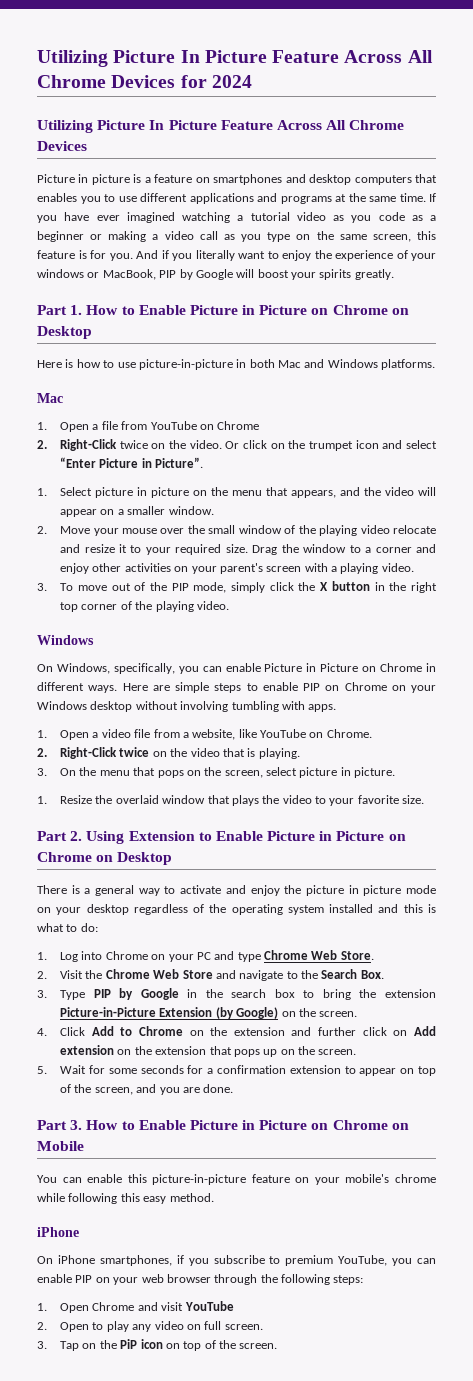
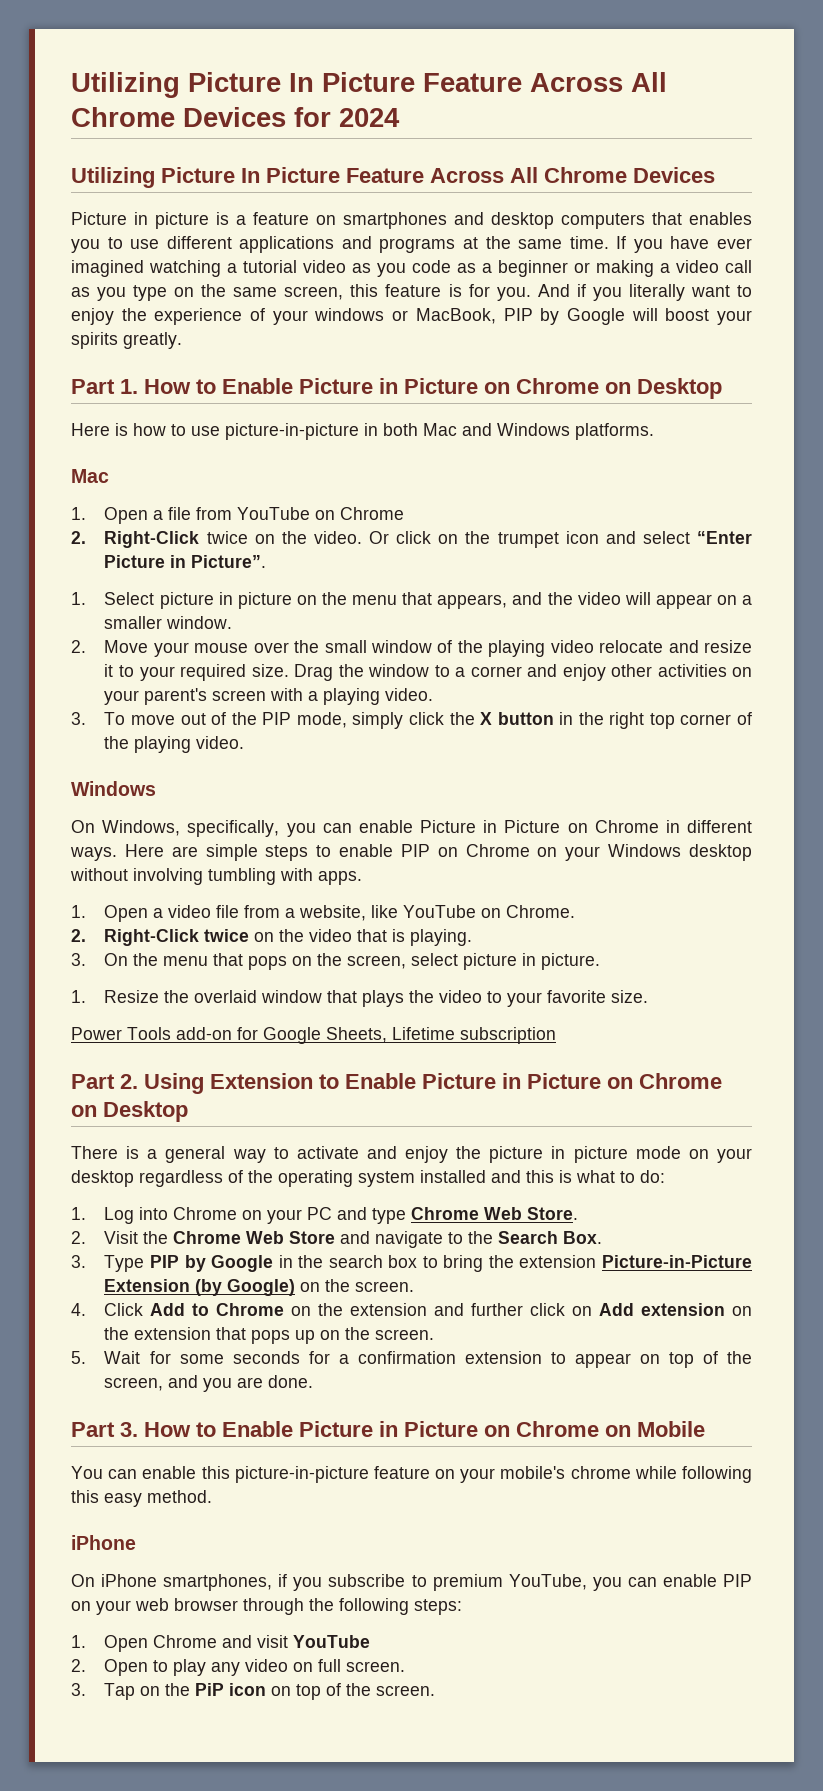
+ Power Tools add-on for Google Sheets, Lifetime subscription

